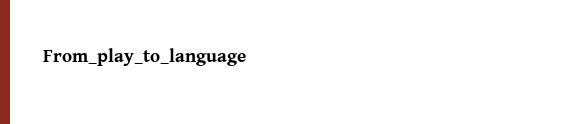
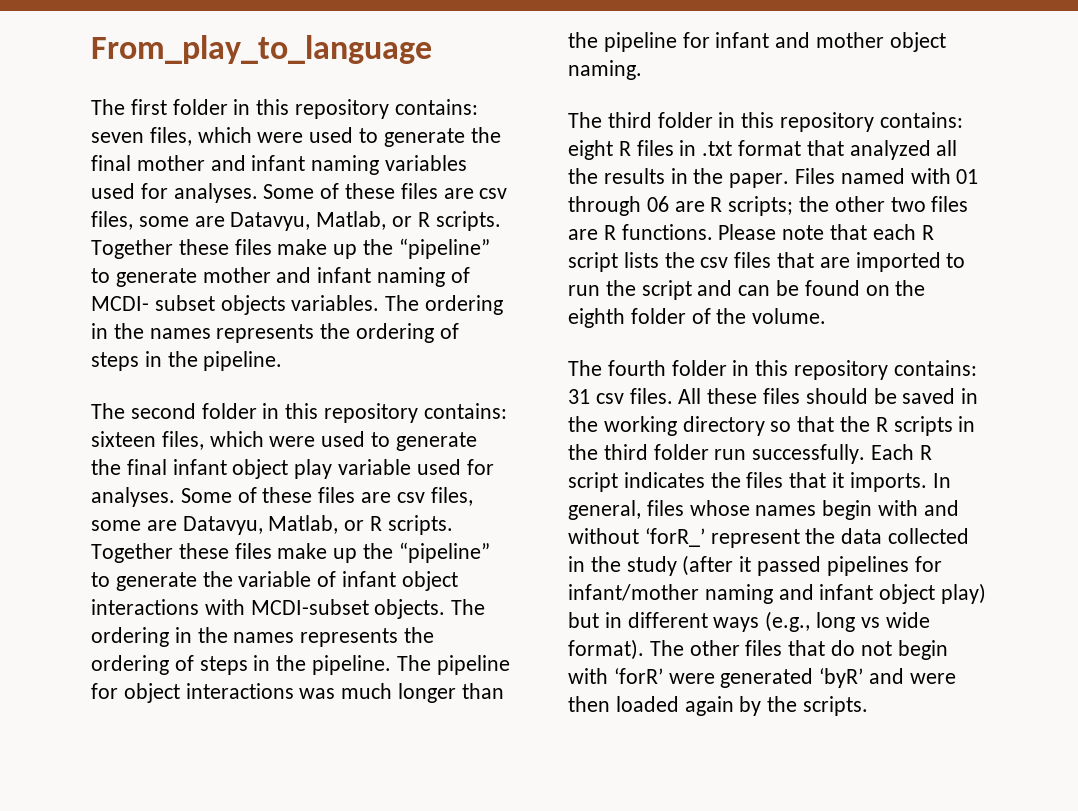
+ The first folder in this repository contains: seven files, which were used to generate the final mother and infant naming variables used for analyses. Some of these files are csv files, some are Datavyu, Matlab, or R scripts. Together these files make up the “pipeline” to generate mother and infant naming of MCDI- subset objects variables. The ordering in the names represents the ordering of steps in the pipeline.
+ The second folder in this repository contains: sixteen files, which were used to generate the final infant object play variable used for analyses. Some of these files are csv files, some are Datavyu, Matlab, or R scripts. Together these files make up the “pipeline” to generate the variable of infant object interactions with MCDI-subset objects. The ordering in the names represents the ordering of steps in the pipeline. The pipeline for object interactions was much longer than the pipeline for infant and mother object naming.
+ The third folder in this repository contains: eight R files in .txt format that analyzed all the results in the paper. Files named with 01 through 06 are R scripts; the other two files are R functions. Please note that each R script lists the csv files that are imported to run the script and can be found on the eighth folder of the volume.
+ The fourth folder in this repository contains: 31 csv files. All these files should be saved in the working directory so that the R scripts in the third folder run successfully. Each R script indicates the files that it imports. In general, files whose names begin with and without ‘forR_’ represent the data collected in the study (after it passed pipelines for infant/mother naming and infant object play) but in different ways (e.g., long vs wide format). The other files that do not begin with ‘forR’ were generated ‘byR’ and were then loaded again by the scripts.

